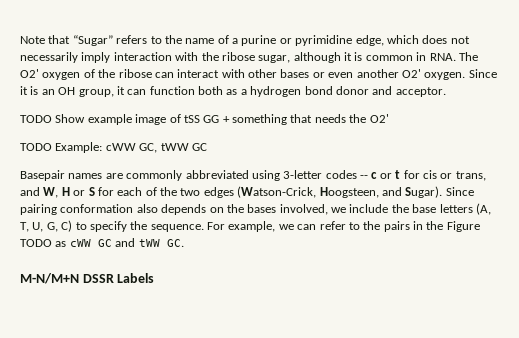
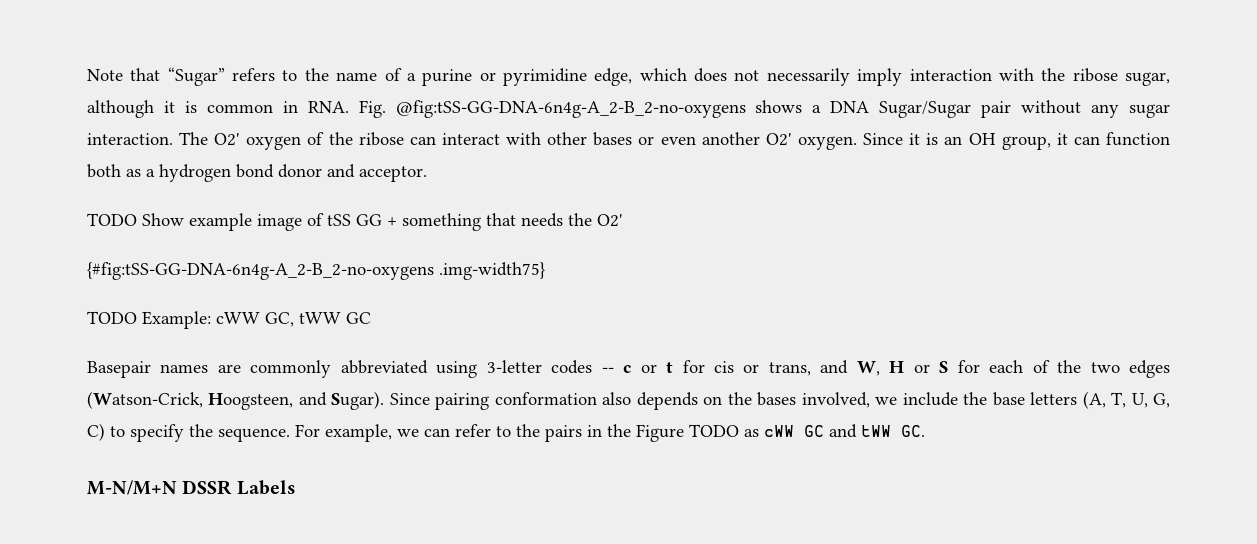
- Note that “Sugar” refers to the name of a purine or pyrimidine edge, which does not necessarily imply interaction with the ribose sugar, although it is common in RNA. The O2' oxygen of the ribose can interact with other bases or even another O2' oxygen.
+ Note that “Sugar” refers to the name of a purine or pyrimidine edge, which does not necessarily imply interaction with the ribose sugar, although it is common in RNA. Fig. @fig:tSS-GG-DNA-6n4g-A_2-B_2-no-oxygens shows a DNA Sugar/Sugar pair without any sugar interaction. The O2' oxygen of the ribose can interact with other bases or even another O2' oxygen.
+ {#fig:tSS-GG-DNA-6n4g-A_2-B_2-no-oxygens .img-width75}

